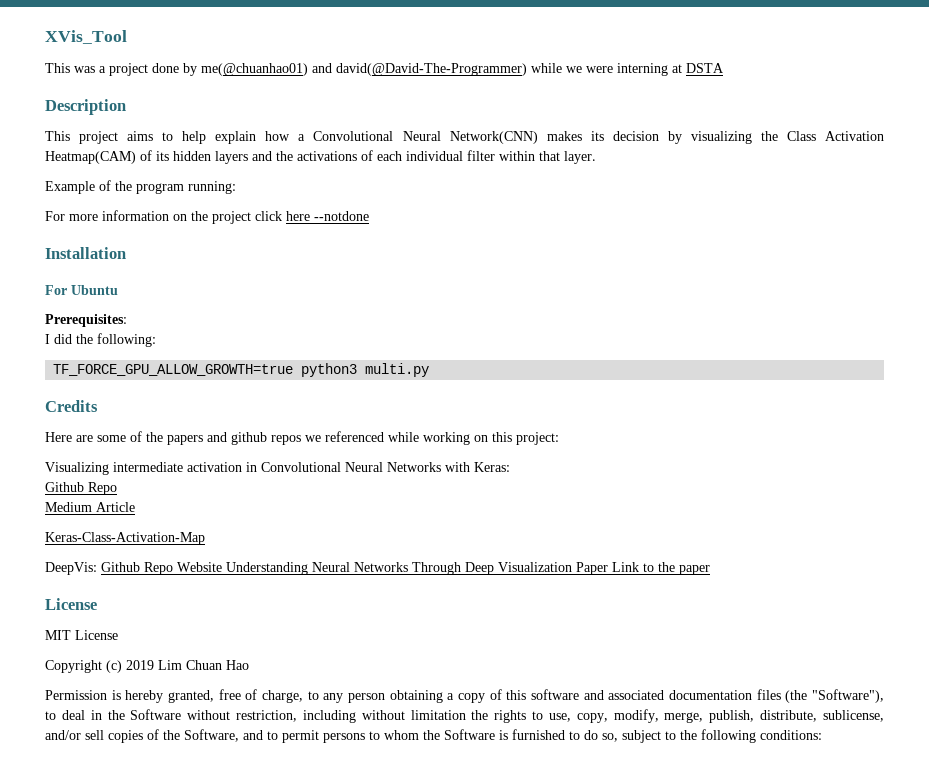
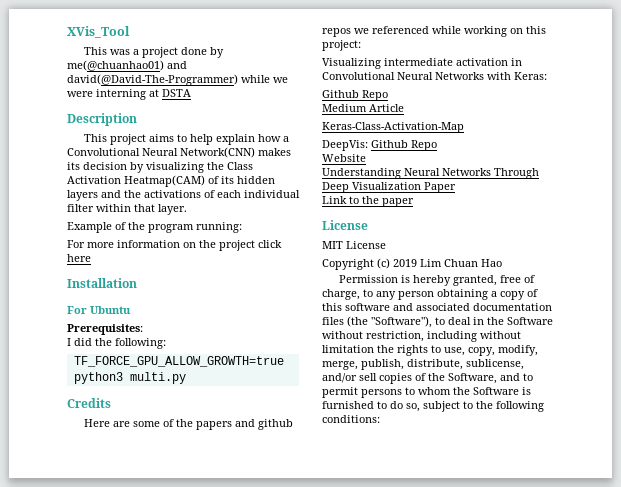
- For more information on the project click here --notdone
+ For more information on the project click here
- DeepVis: Github Repo Website Understanding Neural Networks Through Deep Visualization Paper Link to the paper
+ DeepVis: Github Repo
+ Website
+ Understanding Neural Networks Through Deep Visualization Paper
+ Link to the paper

